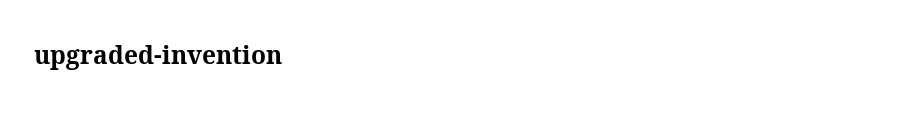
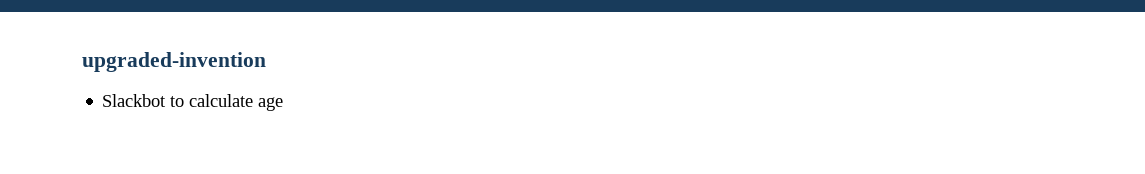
+ Slackbot to calculate age

